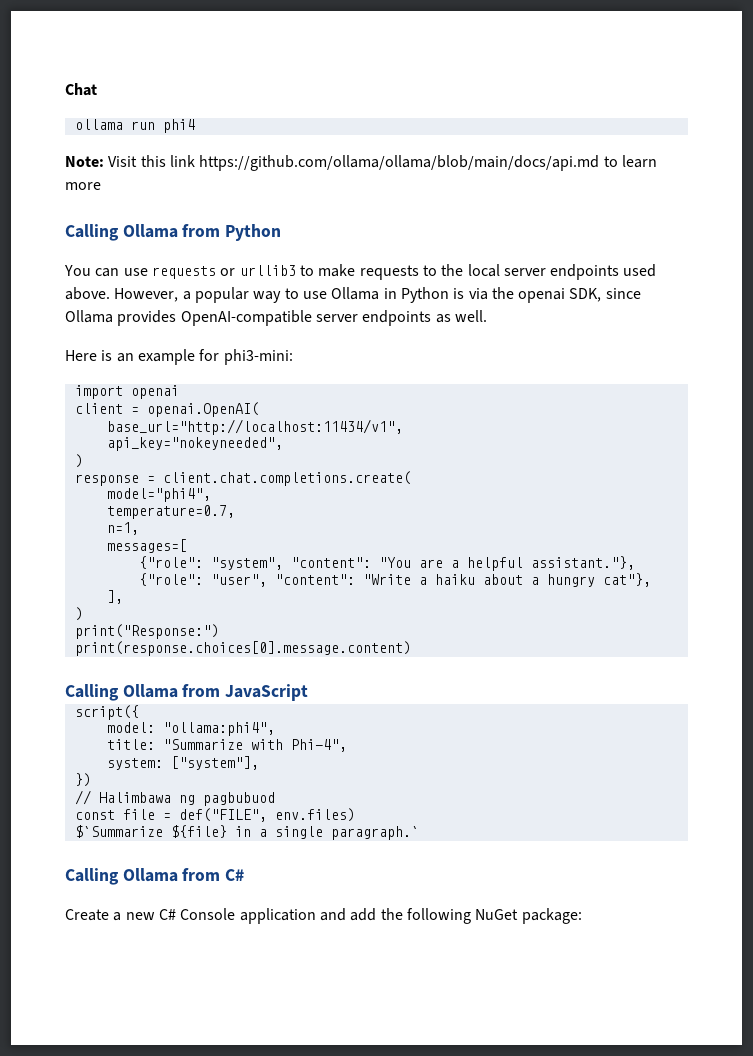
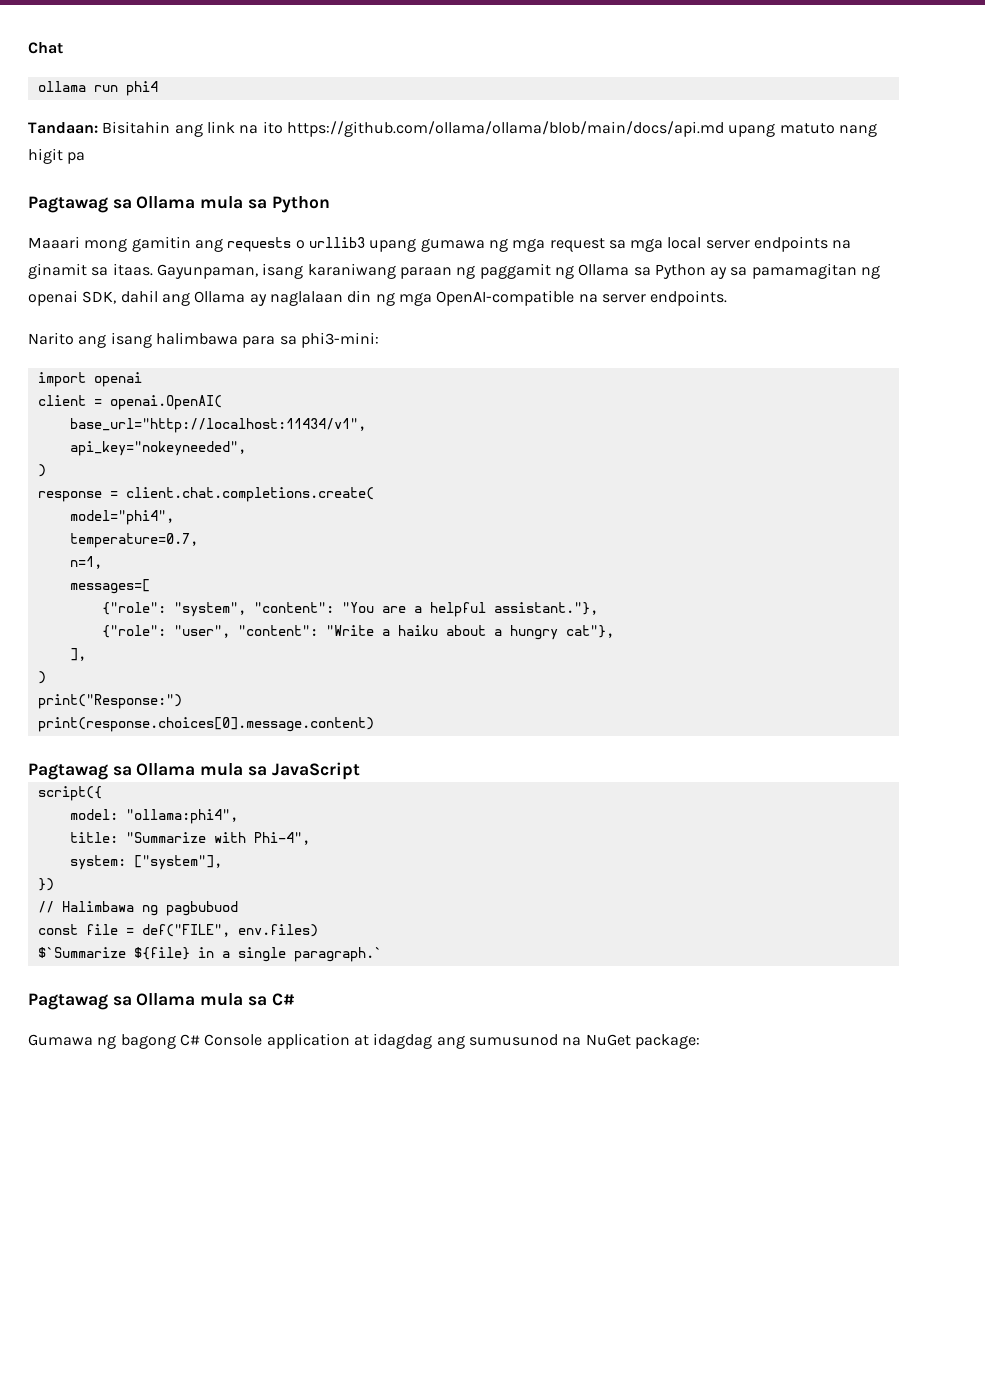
- Note: Visit this link https://github.com/ollama/ollama/blob/main/docs/api.md to learn more
- Calling Ollama from Python
- You can use requests or urllib3 to make requests to the local server endpoints used above. However, a popular way to use Ollama in Python is via the openai SDK, since Ollama provides OpenAI-compatible server endpoints as well.
- Here is an example for phi3-mini:
+ Tandaan: Bisitahin ang link na ito https://github.com/ollama/ollama/blob/main/docs/api.md upang matuto nang higit pa
+ Pagtawag sa Ollama mula sa Python
+ Maaari mong gamitin ang requests o urllib3 upang gumawa ng mga request sa mga local server endpoints na ginamit sa itaas. Gayunpaman, isang karaniwang paraan ng paggamit ng Ollama sa Python ay sa pamamagitan ng openai SDK, dahil ang Ollama ay naglalaan din ng mga OpenAI-compatible na server endpoints.
+ Narito ang isang halimbawa para sa phi3-mini:
- Calling Ollama from JavaScript
+ Pagtawag sa Ollama mula sa JavaScript
- Calling Ollama from C#
- Create a new C# Console application and add the following NuGet package:
+ Pagtawag sa Ollama mula sa C#
+ Gumawa ng bagong C# Console application at idagdag ang sumusunod na NuGet package:

